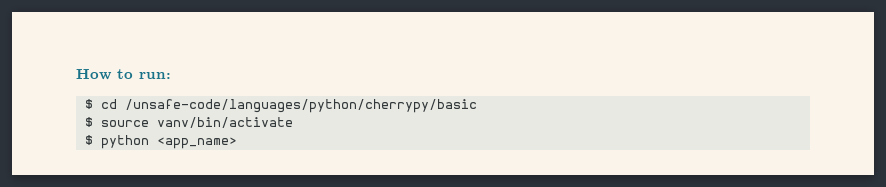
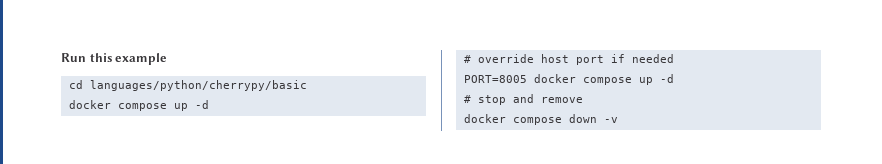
- How to run:
- $ cd /unsafe-code/languages/python/cherrypy/basic
- $ source vanv/bin/activate
- $ python <app_name>
+ Run this example
+ cd languages/python/cherrypy/basic
+ docker compose up -d
+ # override host port if needed
+ PORT=8005 docker compose up -d
+ # stop and remove
+ docker compose down -v

